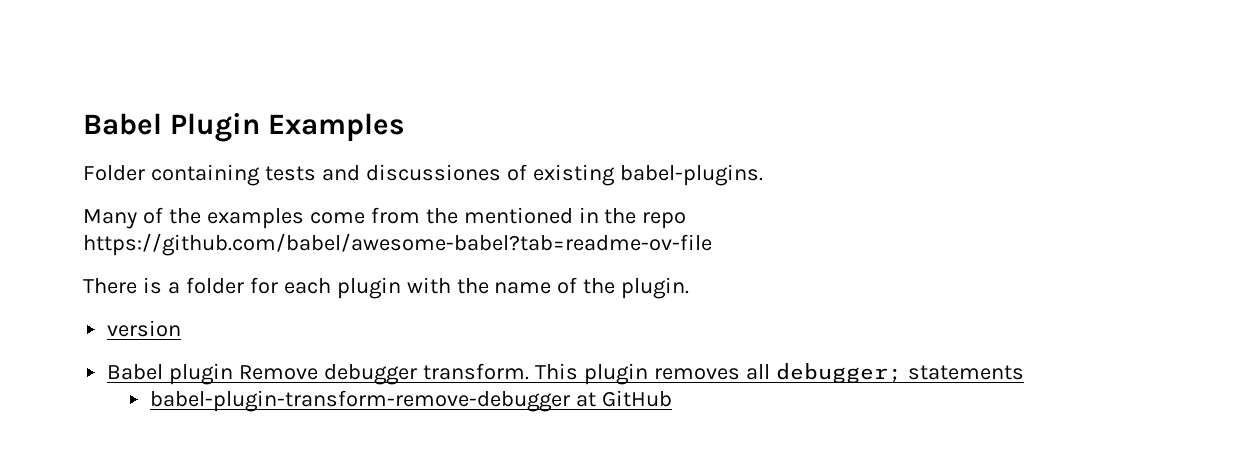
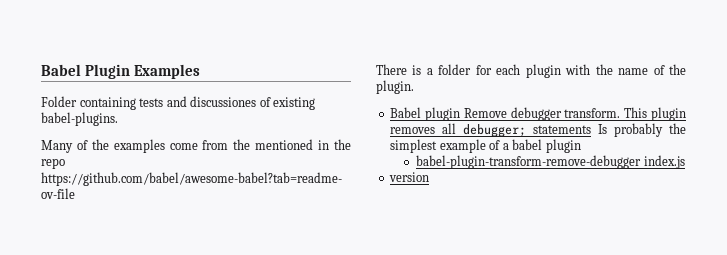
- version
- This plugin removes all debugger; statements
+ This plugin removes all debugger; statements Is probably the simplest example of a babel plugin
- babel-plugin-transform-remove-debugger at GitHub
+ babel-plugin-transform-remove-debugger index.js
+ version

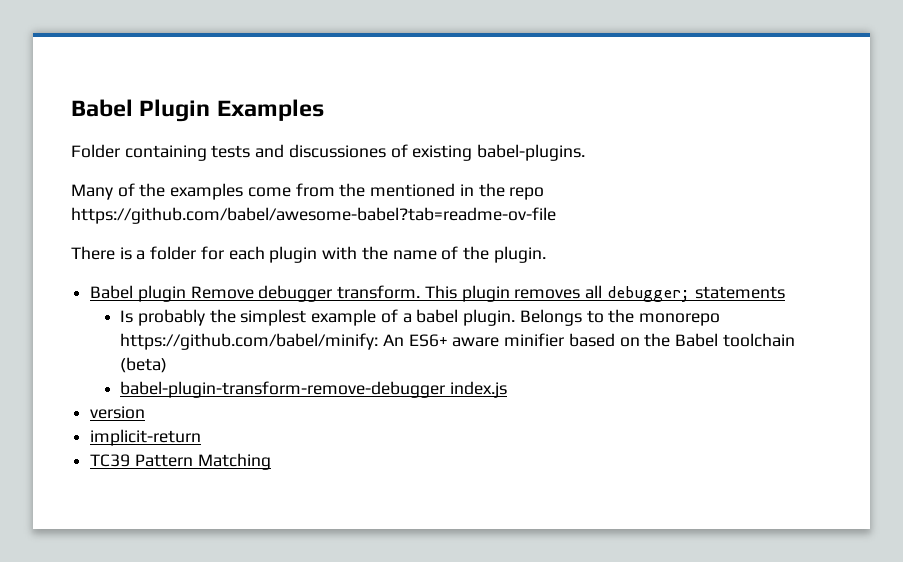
- This plugin removes all debugger; statements Is probably the simplest example of a babel plugin
+ This plugin removes all debugger; statements
+ Is probably the simplest example of a babel plugin. Belongs to the monorepo https://github.com/babel/minify: An ES6+ aware minifier based on the Babel toolchain (beta)
+ implicit-return
+ TC39 Pattern Matching

